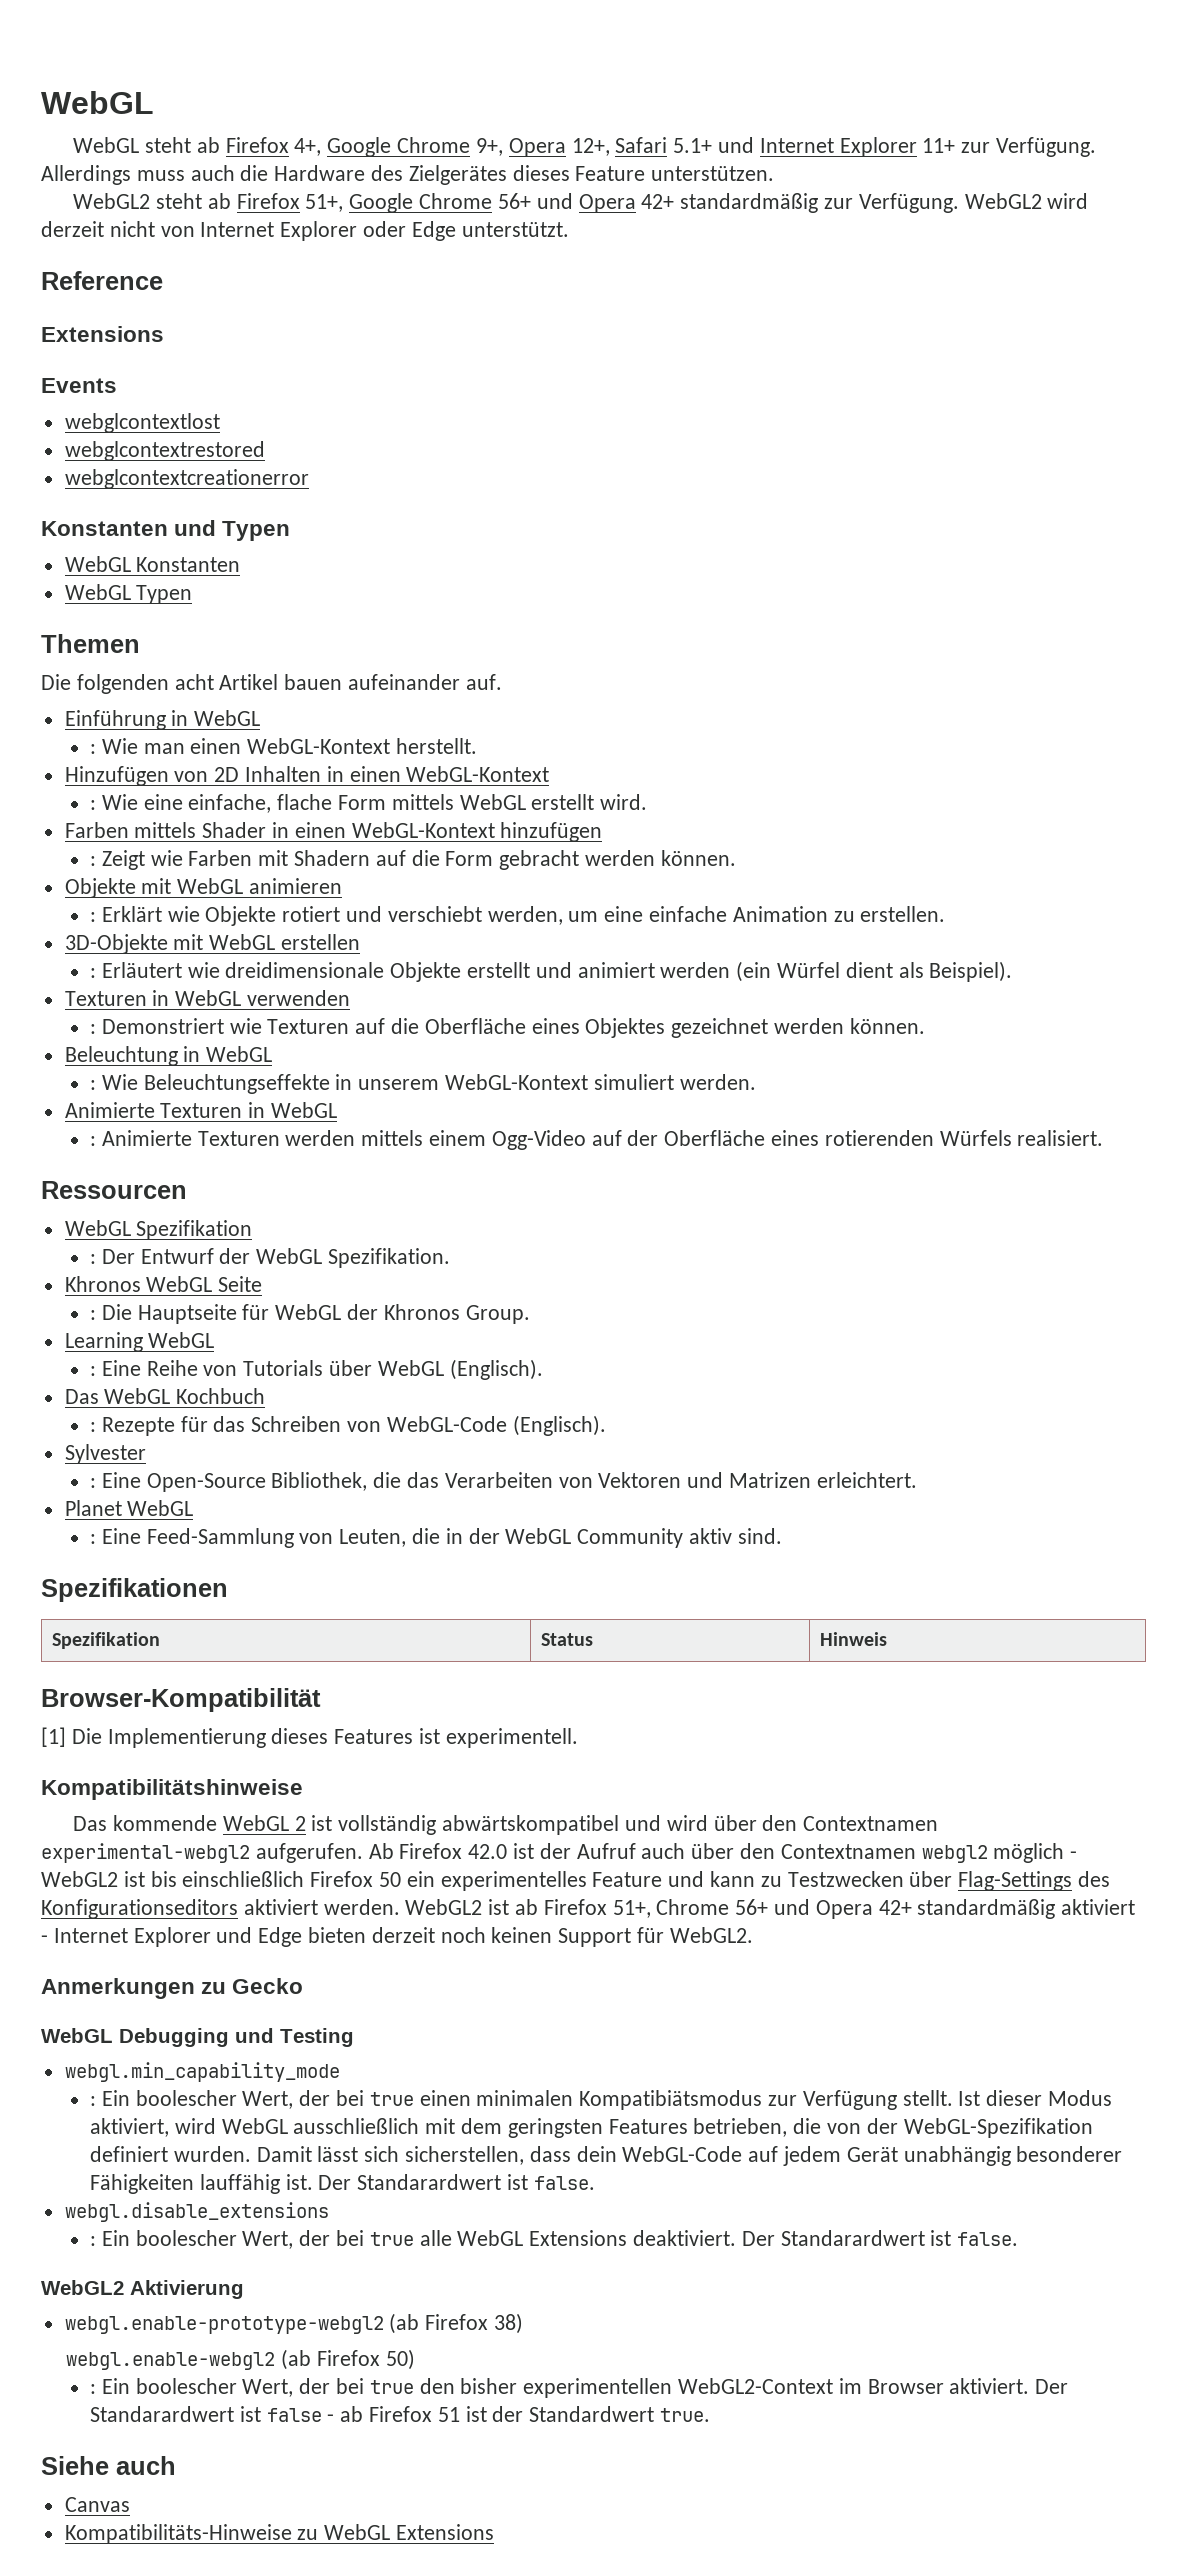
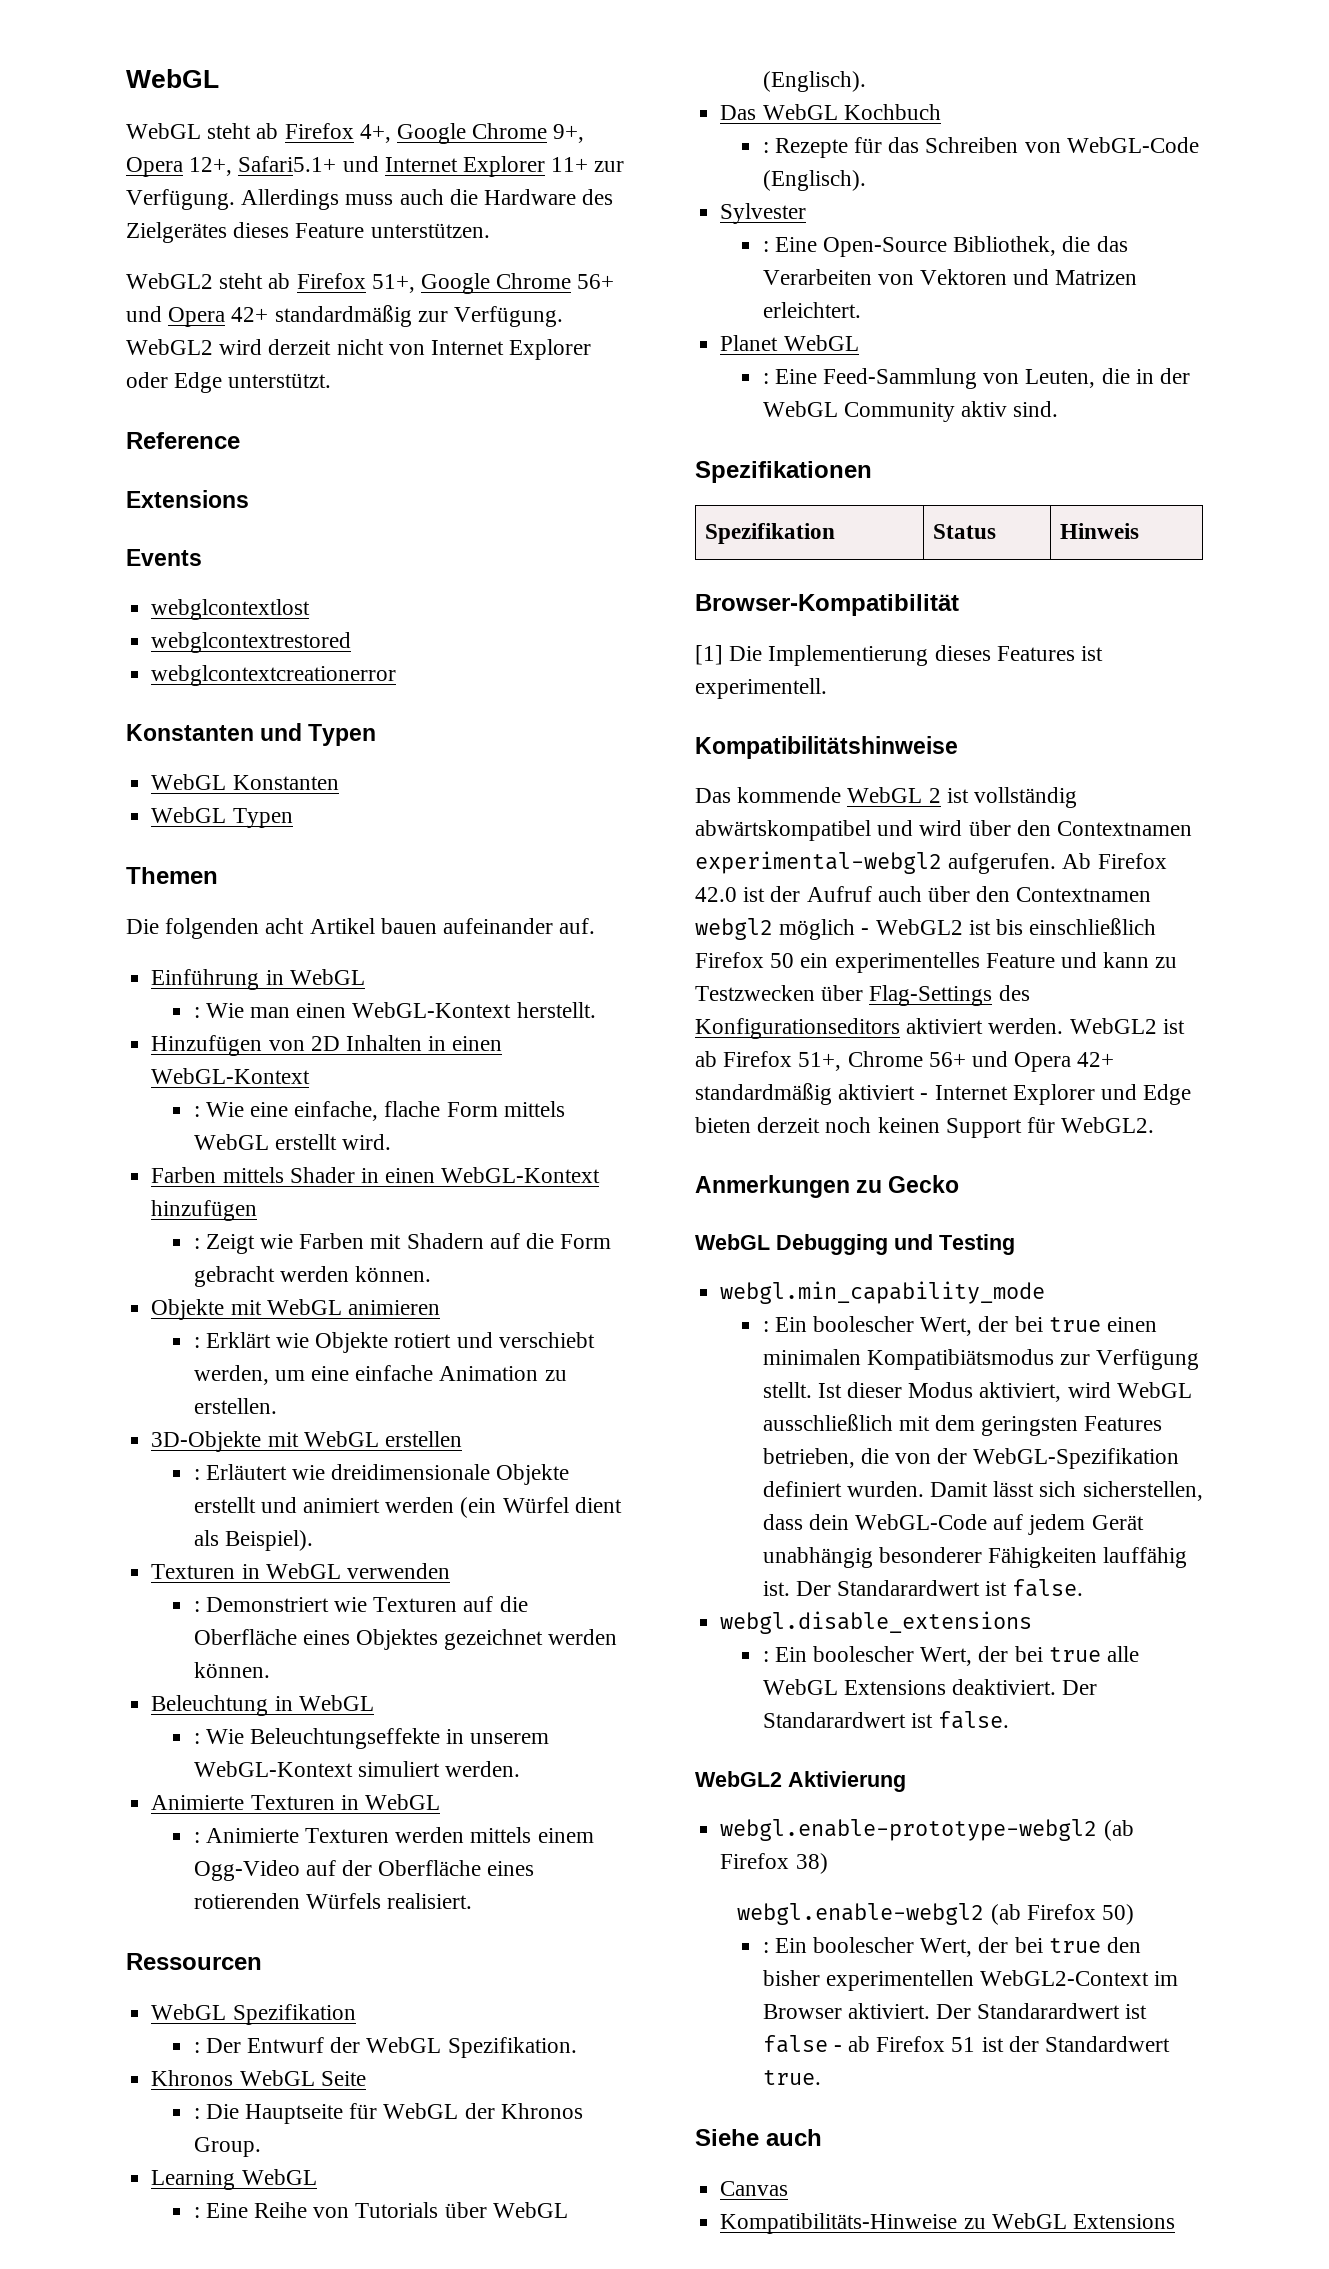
- WebGL steht ab Firefox 4+, Google Chrome 9+, Opera 12+, Safari 5.1+ und Internet Explorer 11+ zur Verfügung.
+ WebGL steht ab Firefox 4+, Google Chrome 9+, Opera 12+, Safari5.1+ und Internet Explorer 11+ zur Verfügung.

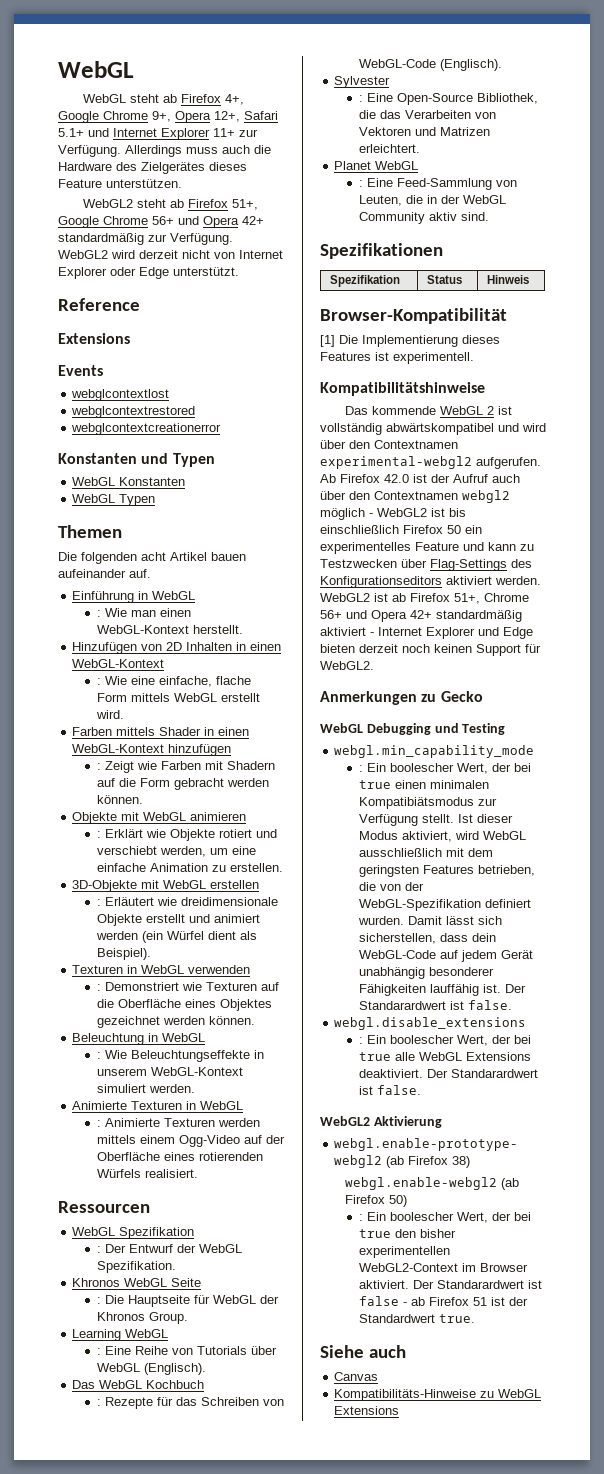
- WebGL steht ab Firefox 4+, Google Chrome 9+, Opera 12+, Safari5.1+ und Internet Explorer 11+ zur Verfügung.
+ WebGL steht ab Firefox 4+, Google Chrome 9+, Opera 12+, Safari 5.1+ und Internet Explorer 11+ zur Verfügung.

